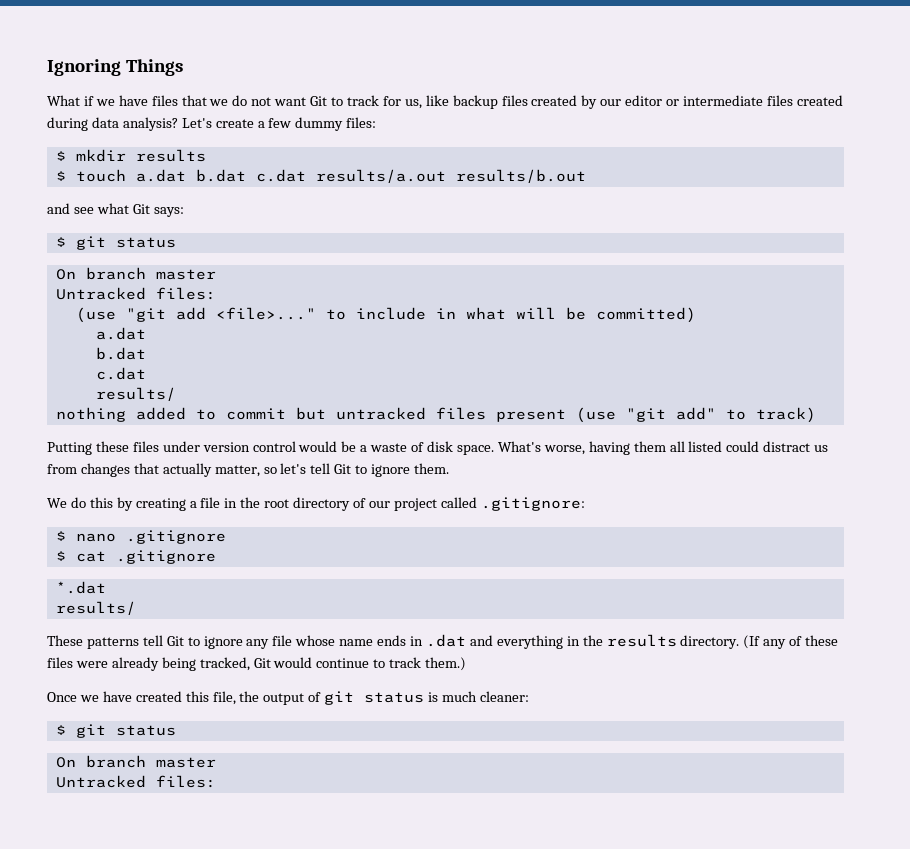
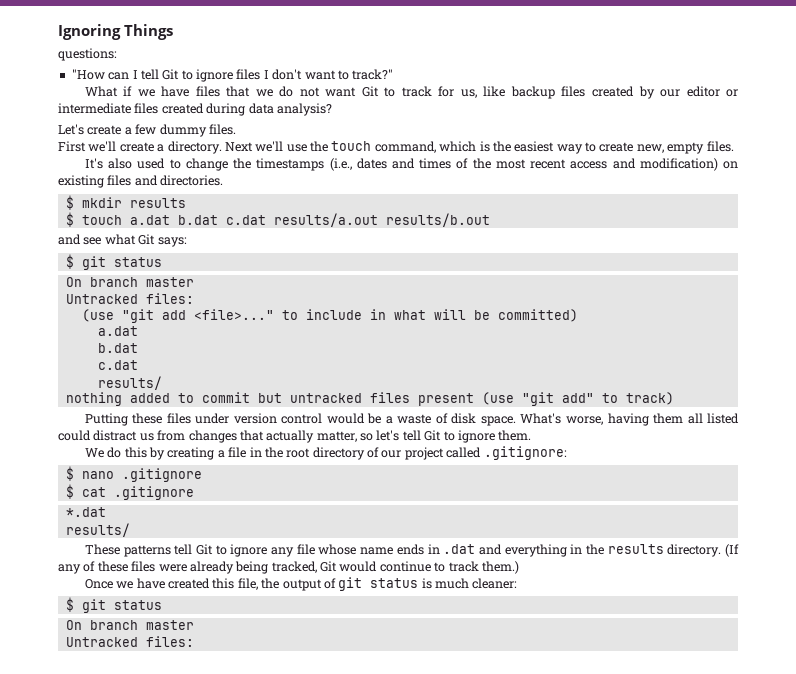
+ questions:
+ "How can I tell Git to ignore files I don't want to track?"
- What if we have files that we do not want Git to track for us, like backup files created by our editor or intermediate files created during data analysis? Let's create a few dummy files:
+ What if we have files that we do not want Git to track for us, like backup files created by our editor or intermediate files created during data analysis?
+ Let's create a few dummy files.
+ First we'll create a directory. Next we'll use the touch command, which is the easiest way to create new, empty files.
+ It's also used to change the timestamps (i.e., dates and times of the most recent access and modification) on existing files and directories.

